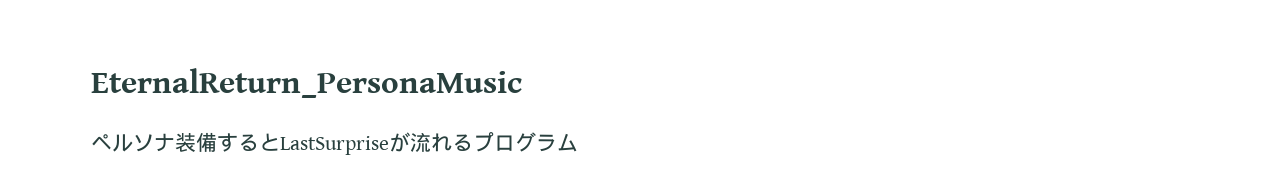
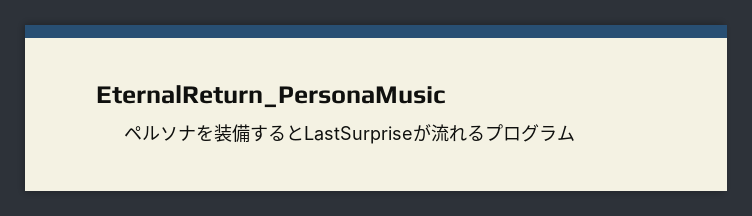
- ペルソナ装備するとLastSurpriseが流れるプログラム
+ ペルソナを装備するとLastSurpriseが流れるプログラム

